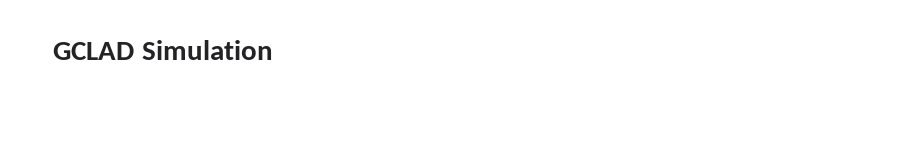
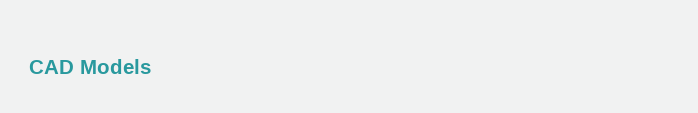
- GCLAD Simulation
+ CAD Models

